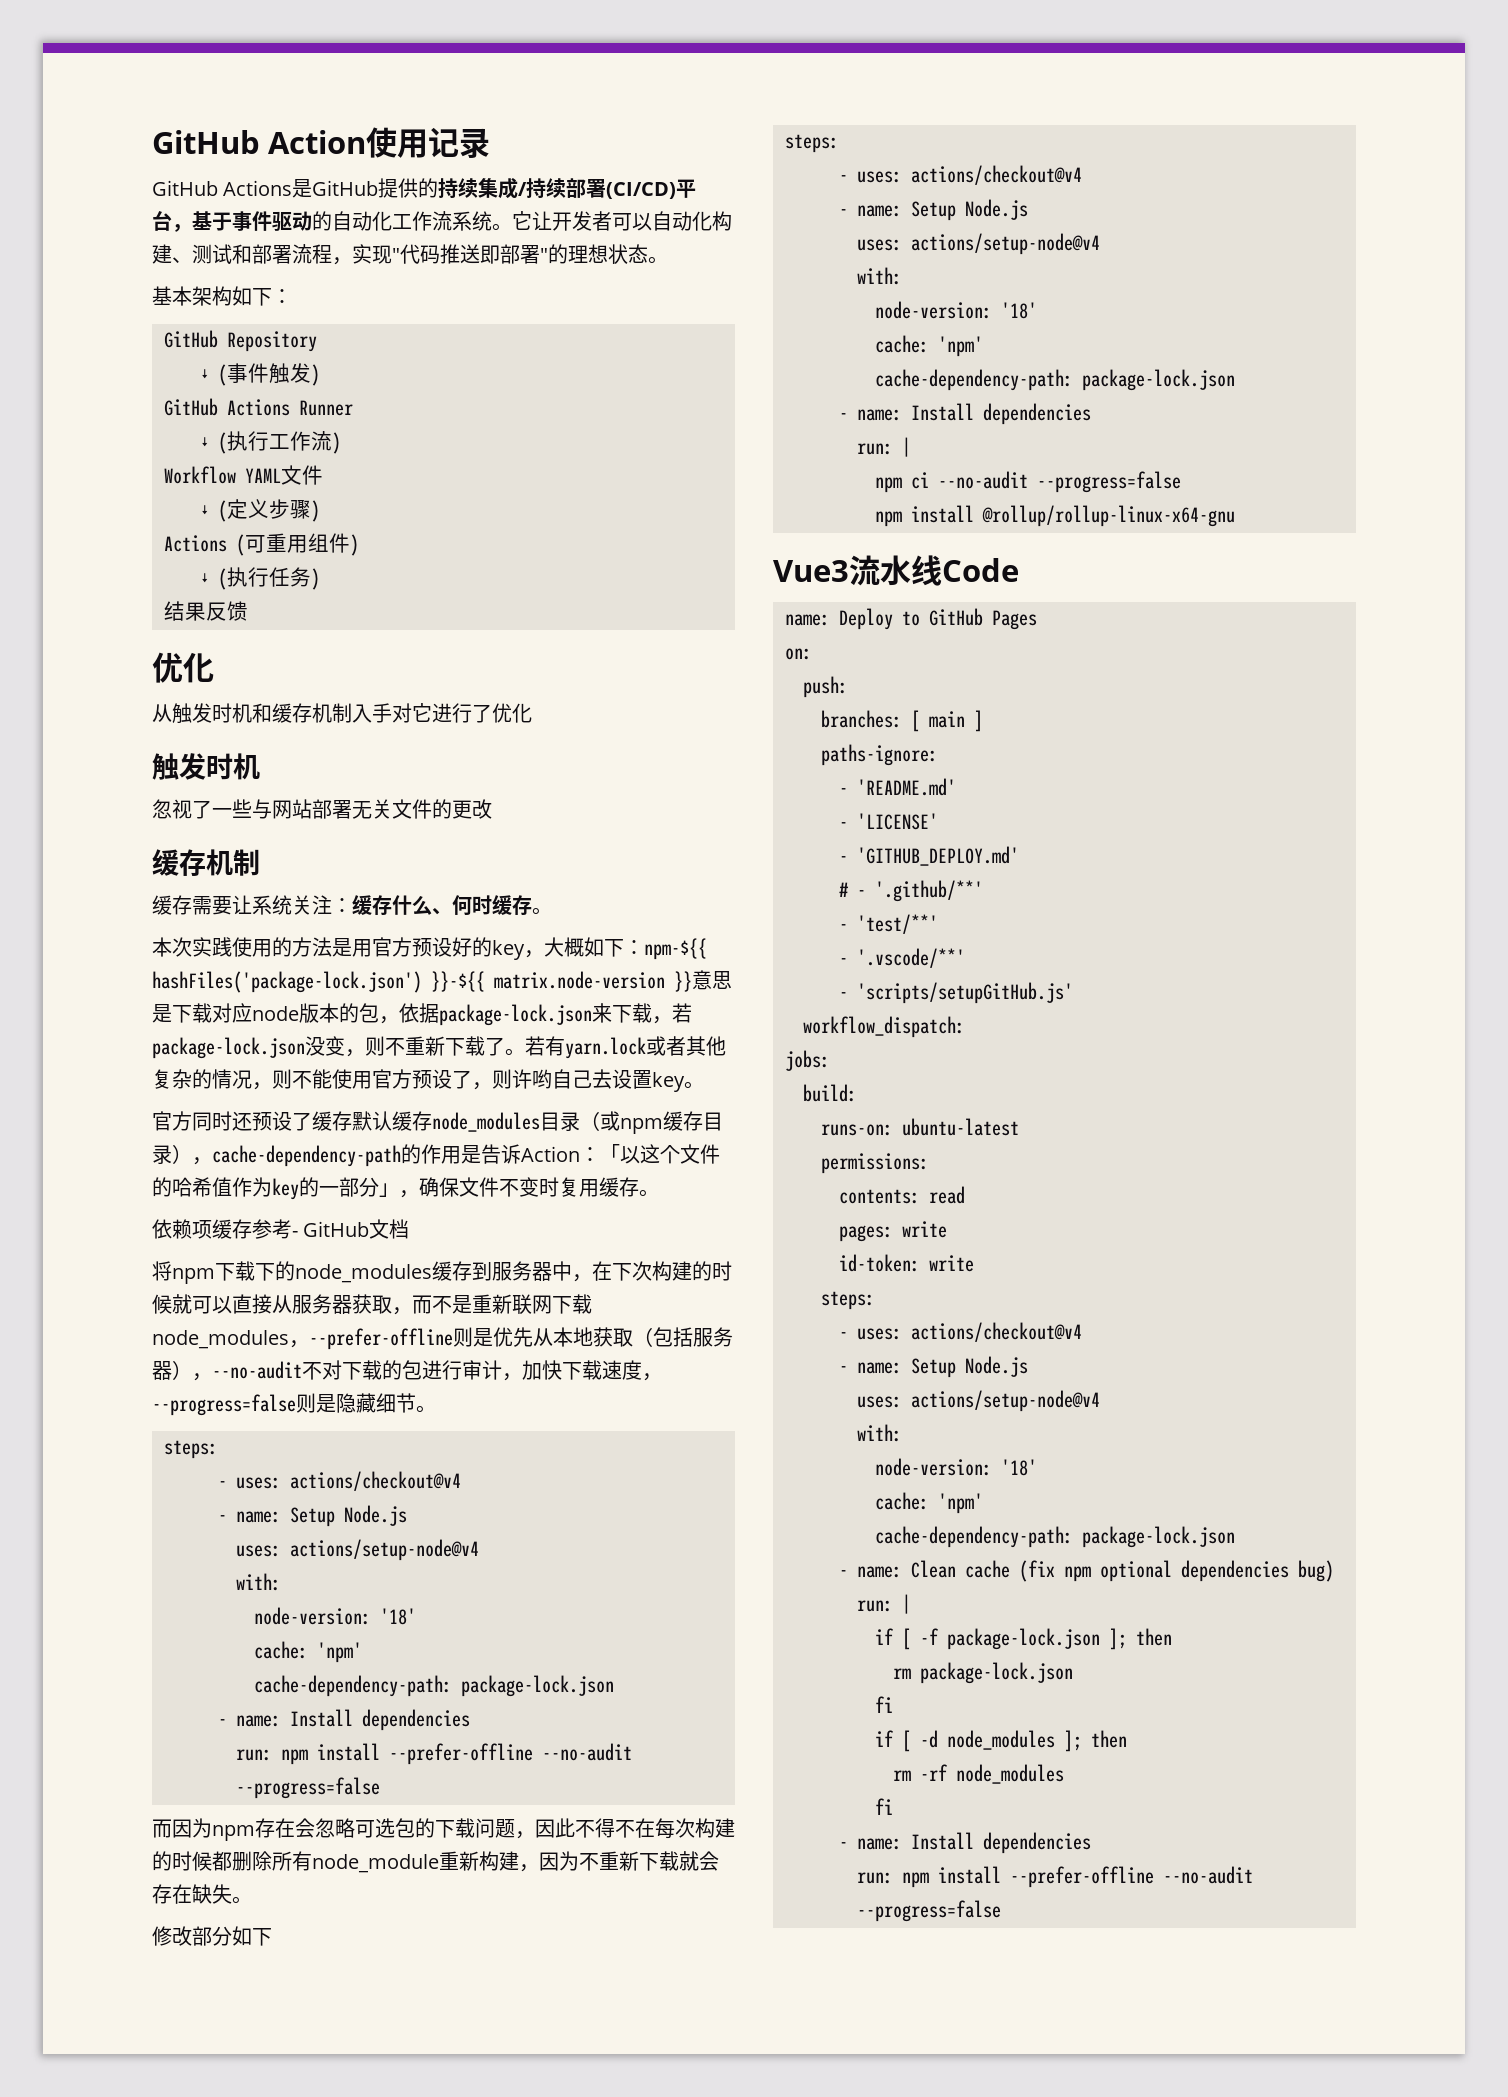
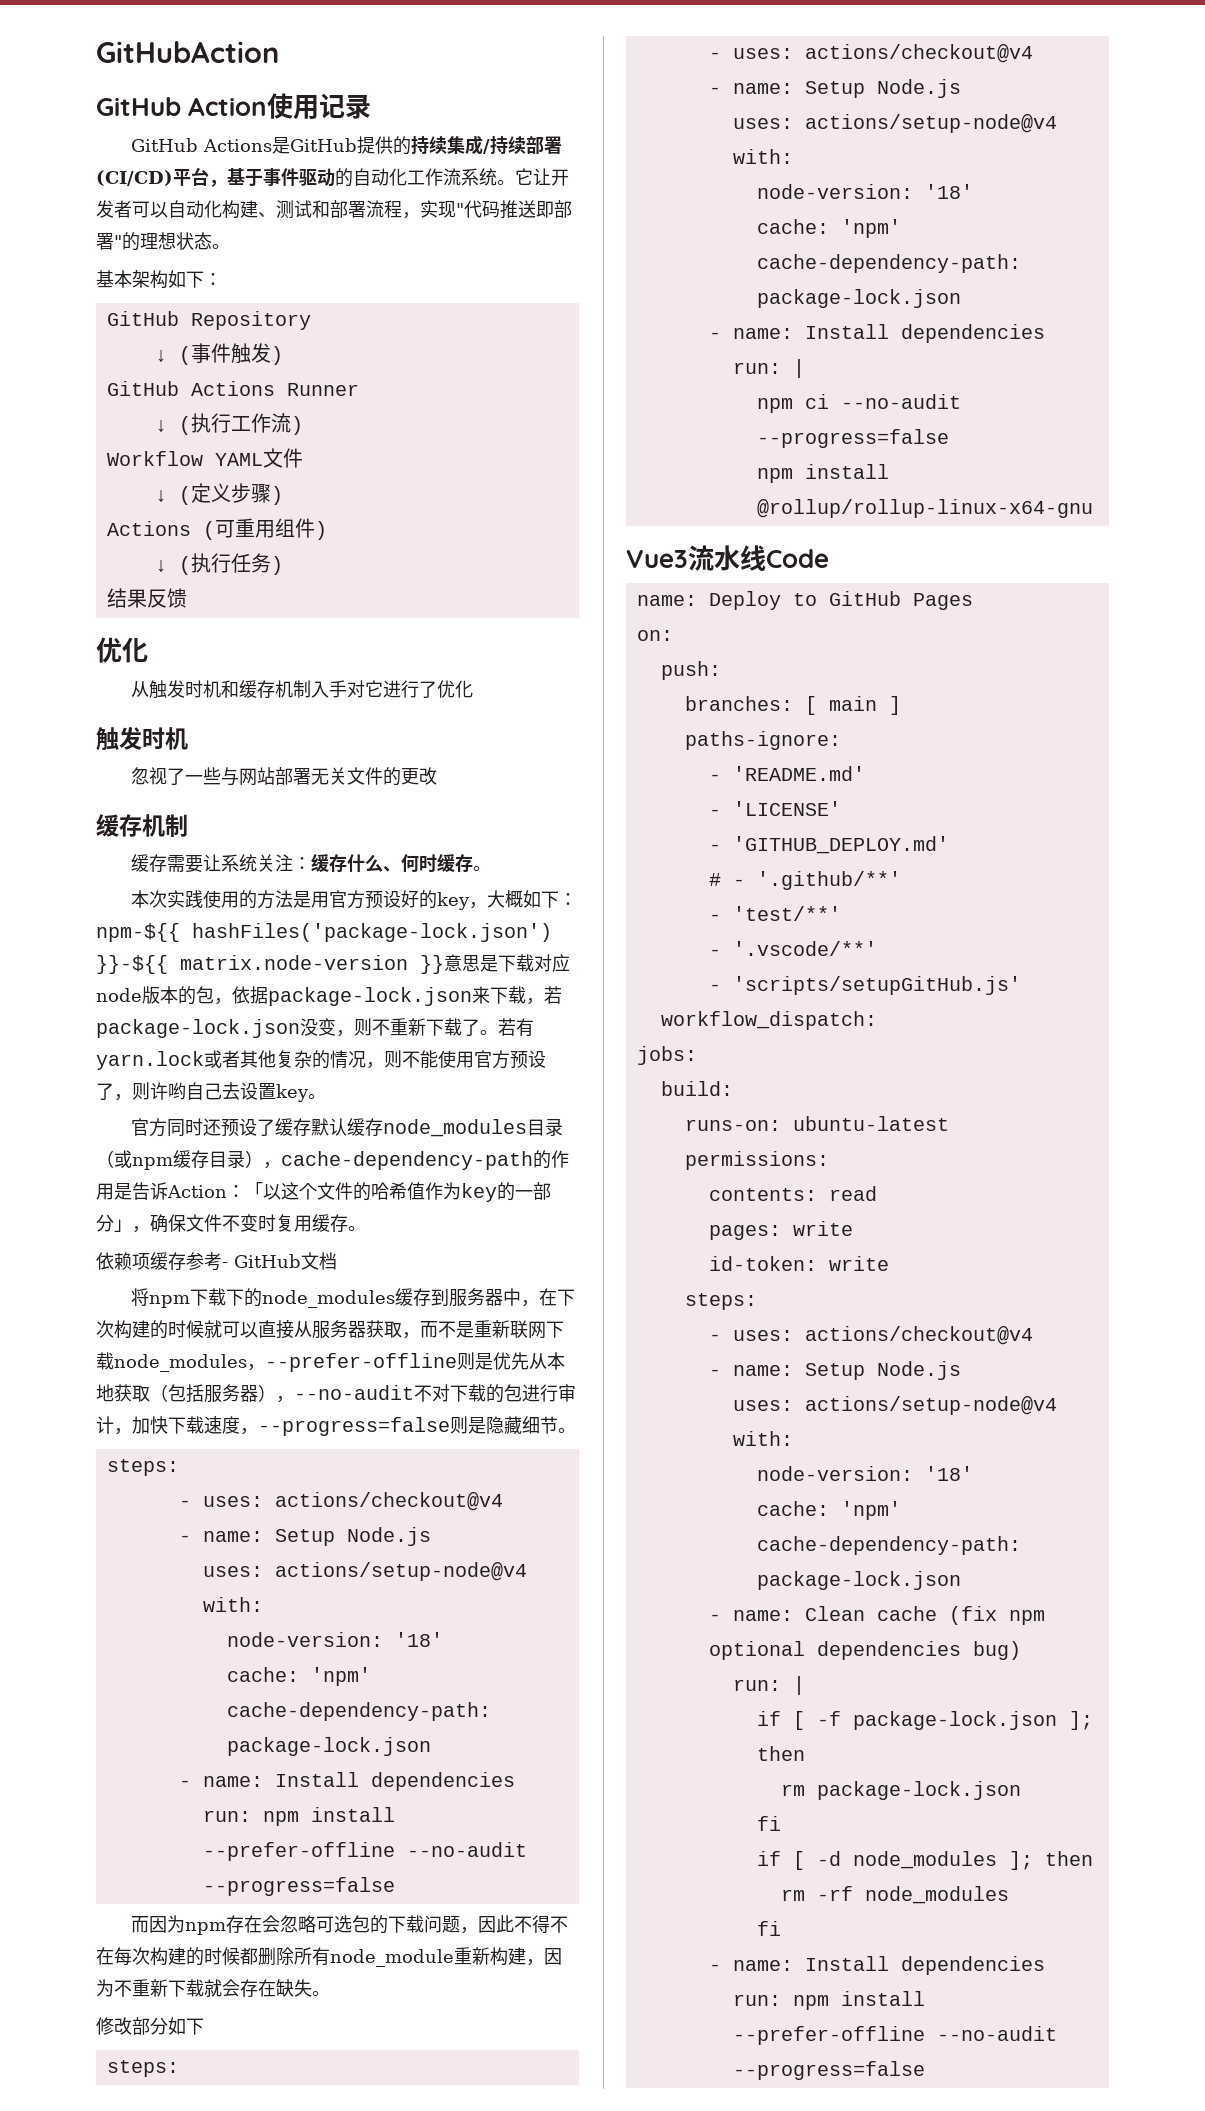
+ GitHubAction

